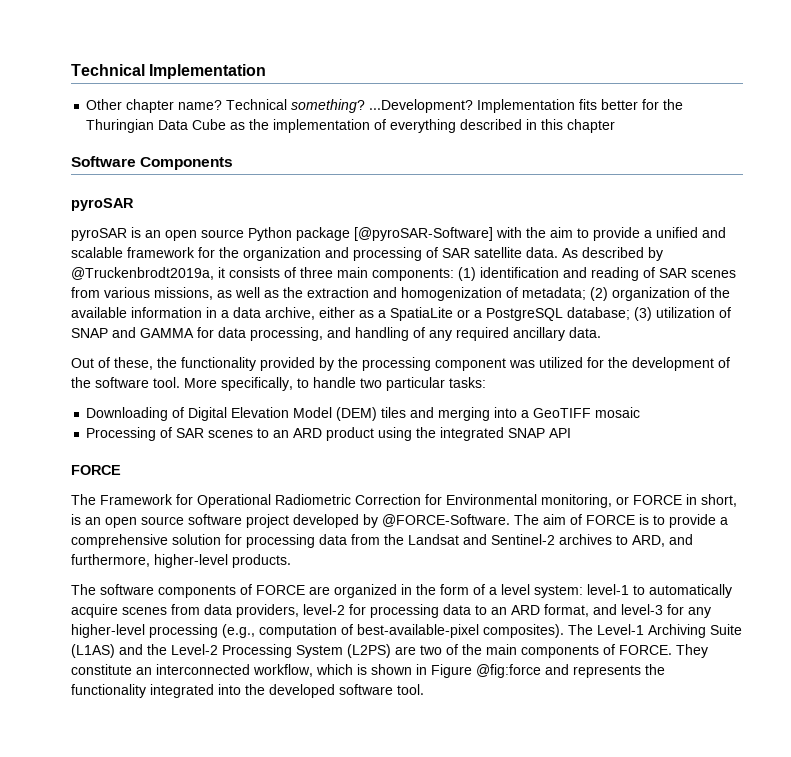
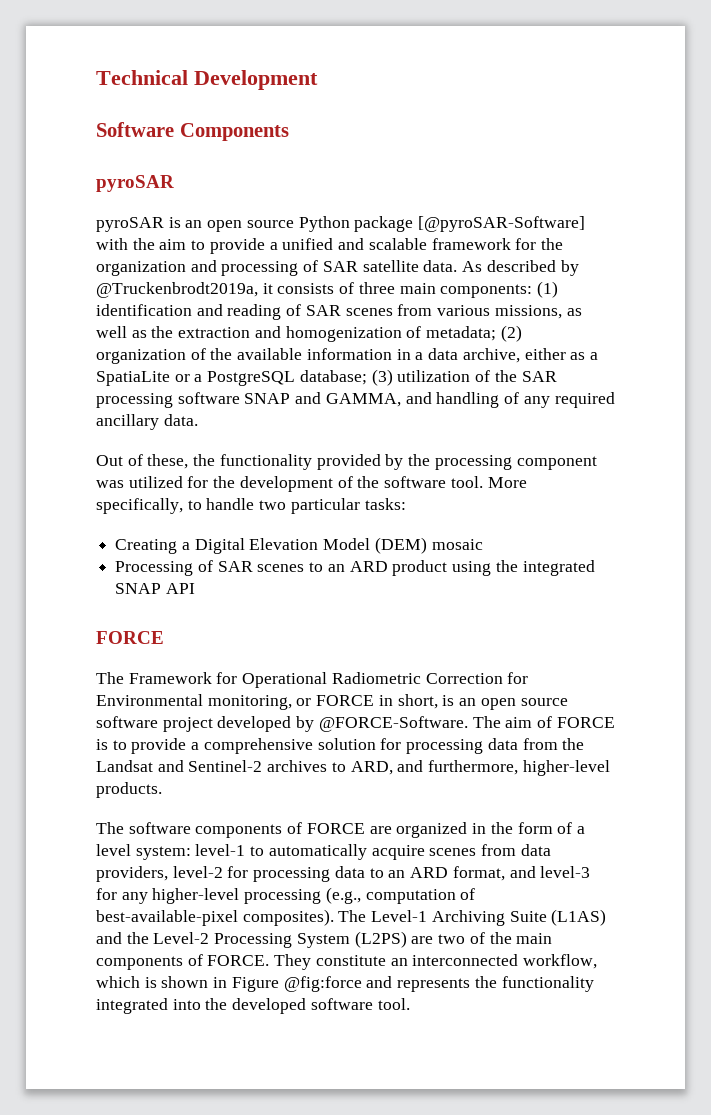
- Technical Implementation
- Other chapter name? Technical something? ...Development? Implementation fits better for the Thuringian Data Cube as the implementation of everything described in this chapter
+ Technical Development
- As described by @Truckenbrodt2019a, it consists of three main components: (1) identification and reading of SAR scenes from various missions, as well as the extraction and homogenization of metadata; (2) organization of the available information in a data archive, either as a SpatiaLite or a PostgreSQL database; (3) utilization of SNAP and GAMMA for data processing, and handling of any required ancillary data.
+ As described by @Truckenbrodt2019a, it consists of three main components: (1) identification and reading of SAR scenes from various missions, as well as the extraction and homogenization of metadata; (2) organization of the available information in a data archive, either as a SpatiaLite or a PostgreSQL database; (3) utilization of the SAR processing software SNAP and GAMMA, and handling of any required ancillary data.
- Downloading of Digital Elevation Model (DEM) tiles and merging into a GeoTIFF mosaic
+ Creating a Digital Elevation Model (DEM) mosaic

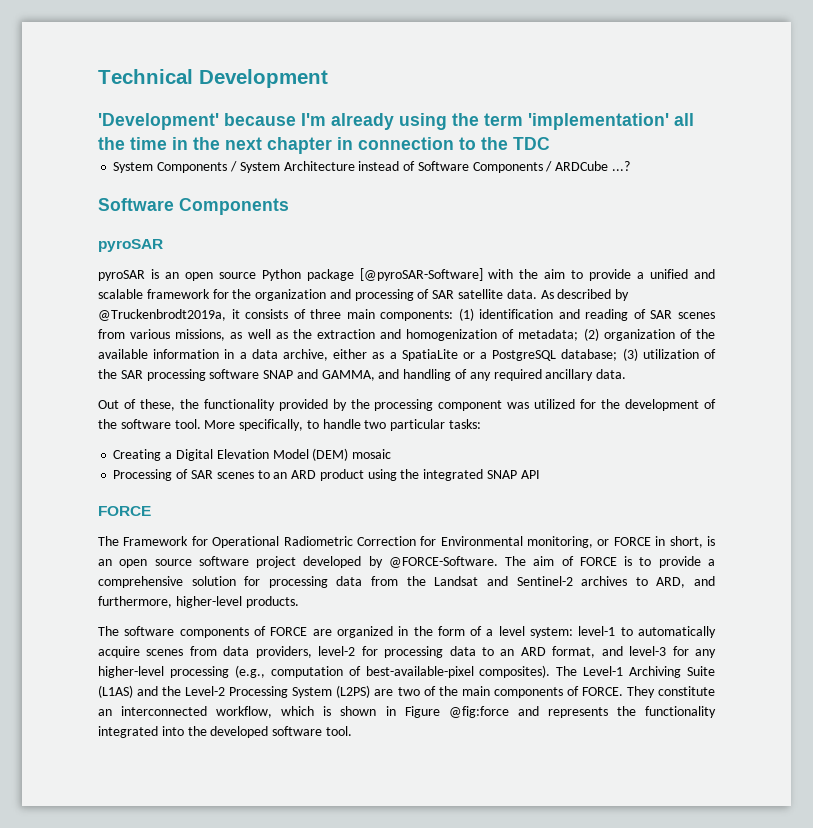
+ 'Development' because I'm already using the term 'implementation' all the time in the next chapter in connection to the TDC
+ System Components / System Architecture instead of Software Components / ARDCube ...?

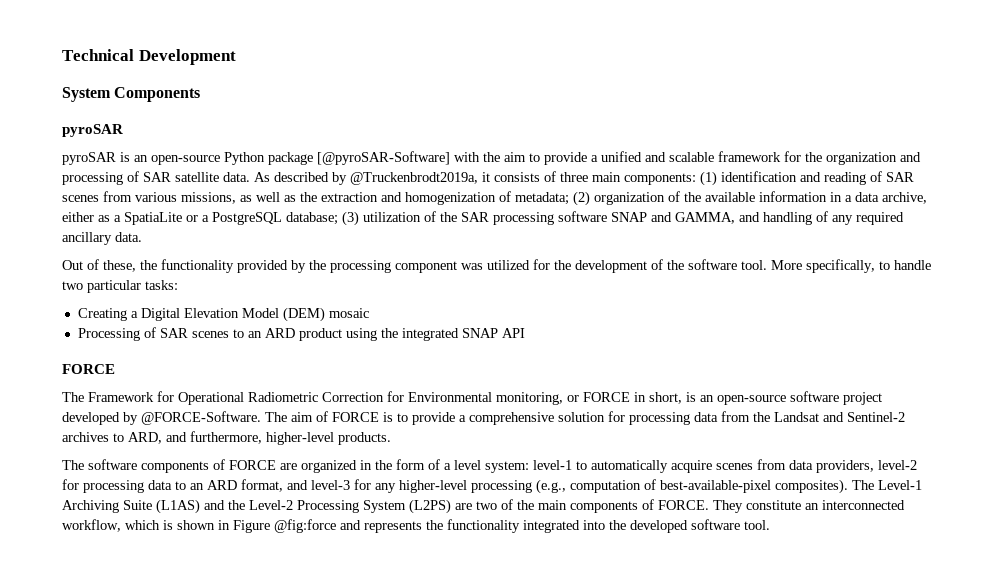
- 'Development' because I'm already using the term 'implementation' all the time in the next chapter in connection to the TDC
- System Components / System Architecture instead of Software Components / ARDCube ...?
- Software Components
+ System Components
- pyroSAR is an open source Python package [@pyroSAR-Software] with the aim to provide a unified and scalable framework for the organization and processing of SAR satellite data.
+ pyroSAR is an open-source Python package [@pyroSAR-Software] with the aim to provide a unified and scalable framework for the organization and processing of SAR satellite data.
- The Framework for Operational Radiometric Correction for Environmental monitoring, or FORCE in short, is an open source software project developed by @FORCE-Software.
+ The Framework for Operational Radiometric Correction for Environmental monitoring, or FORCE in short, is an open-source software project developed by @FORCE-Software.

